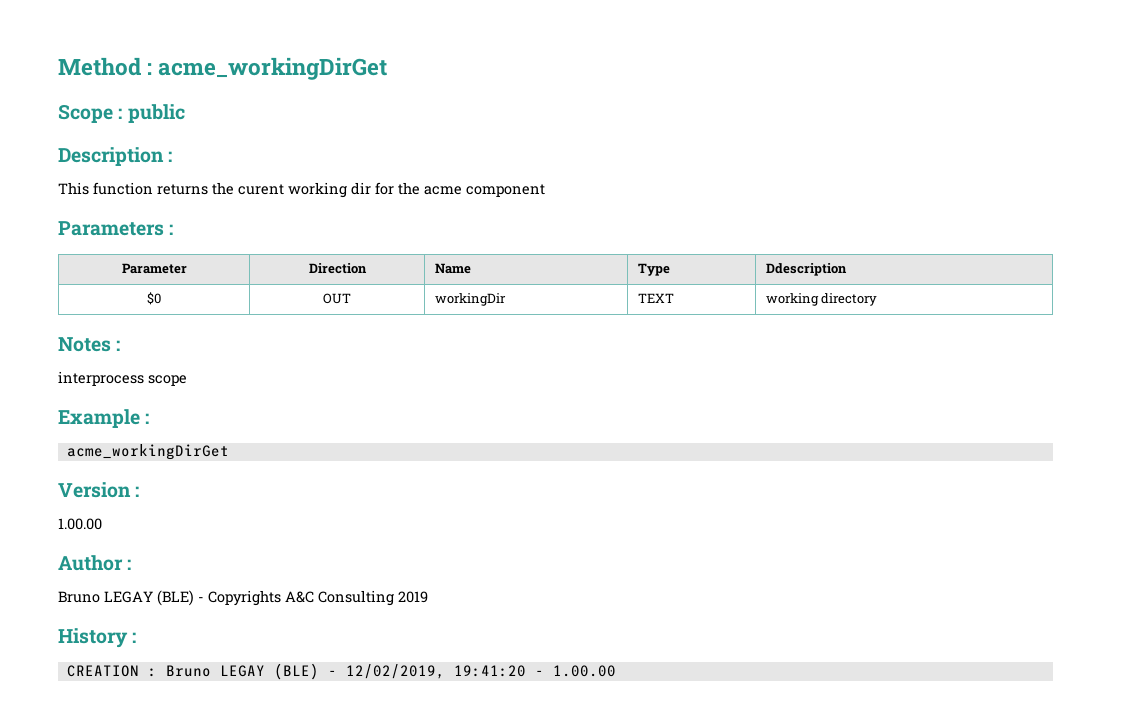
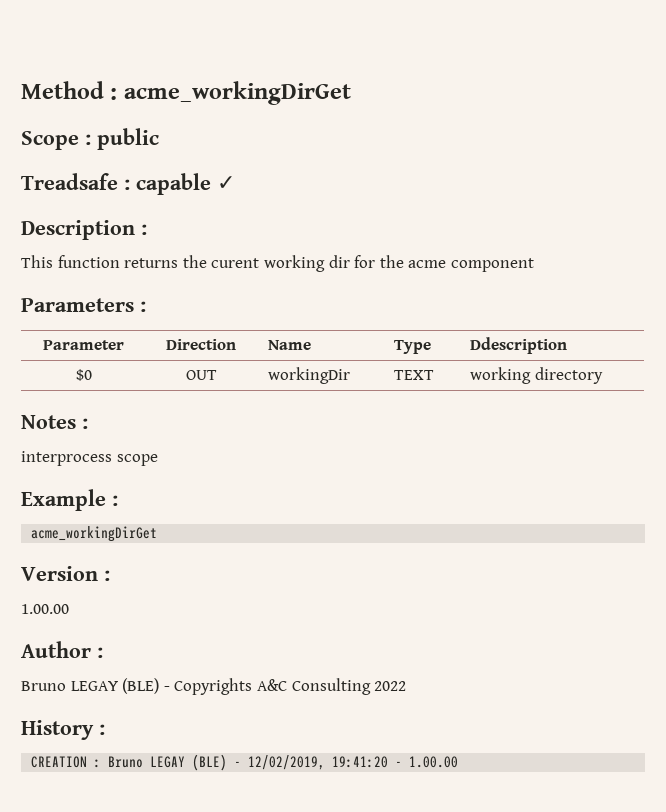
+ Treadsafe : capable ✓
- Bruno LEGAY (BLE) - Copyrights A&C Consulting 2019
+ Bruno LEGAY (BLE) - Copyrights A&C Consulting 2022

